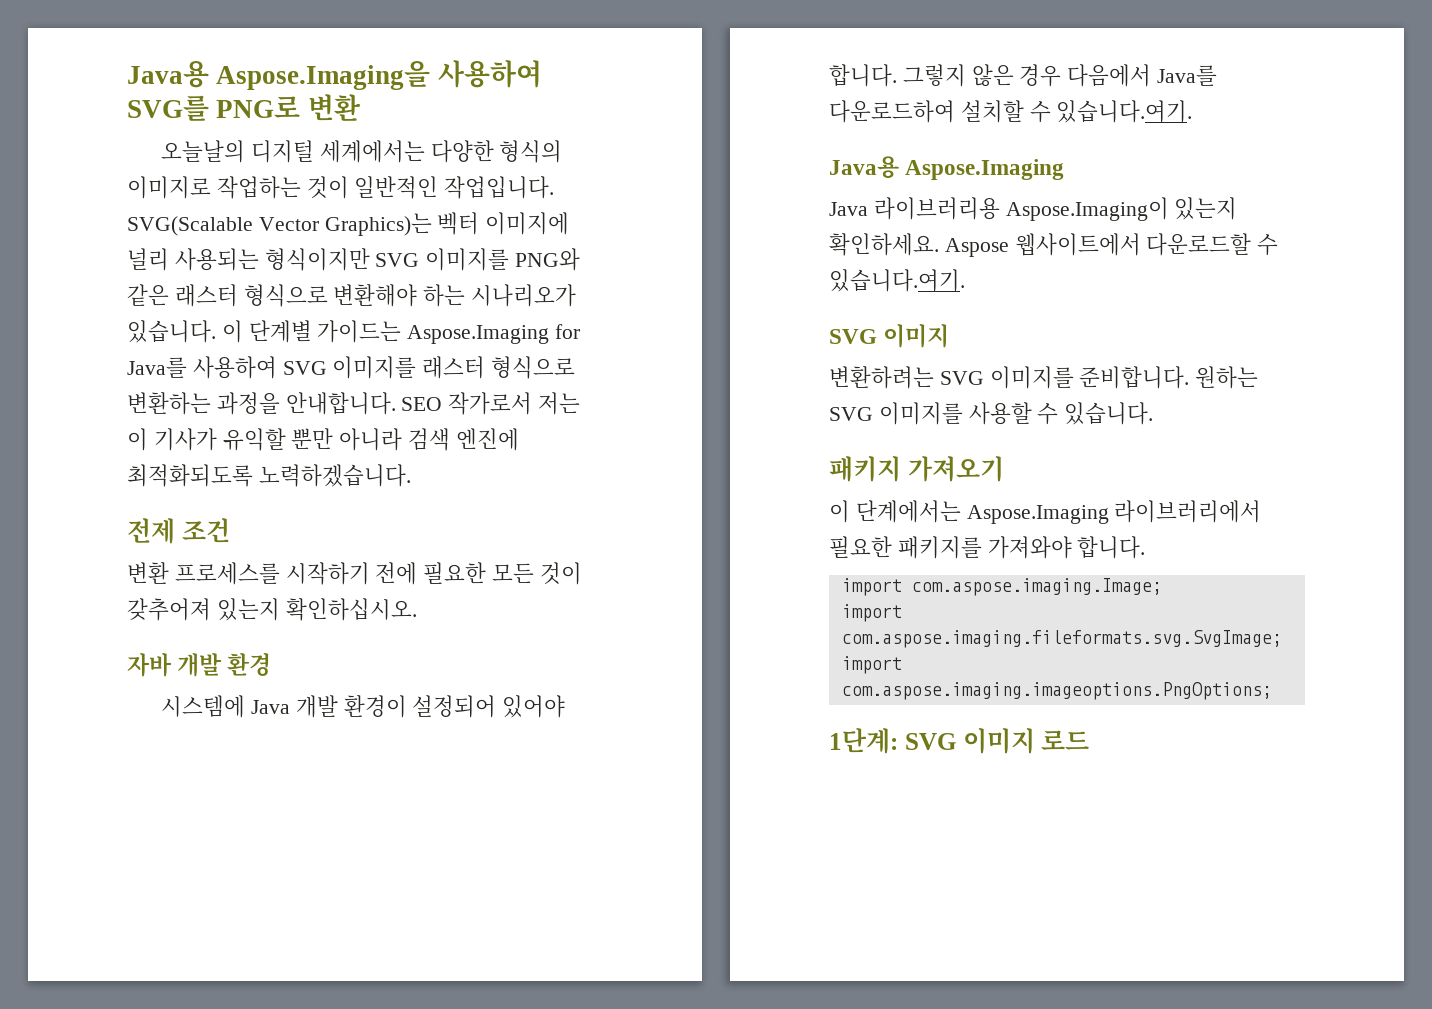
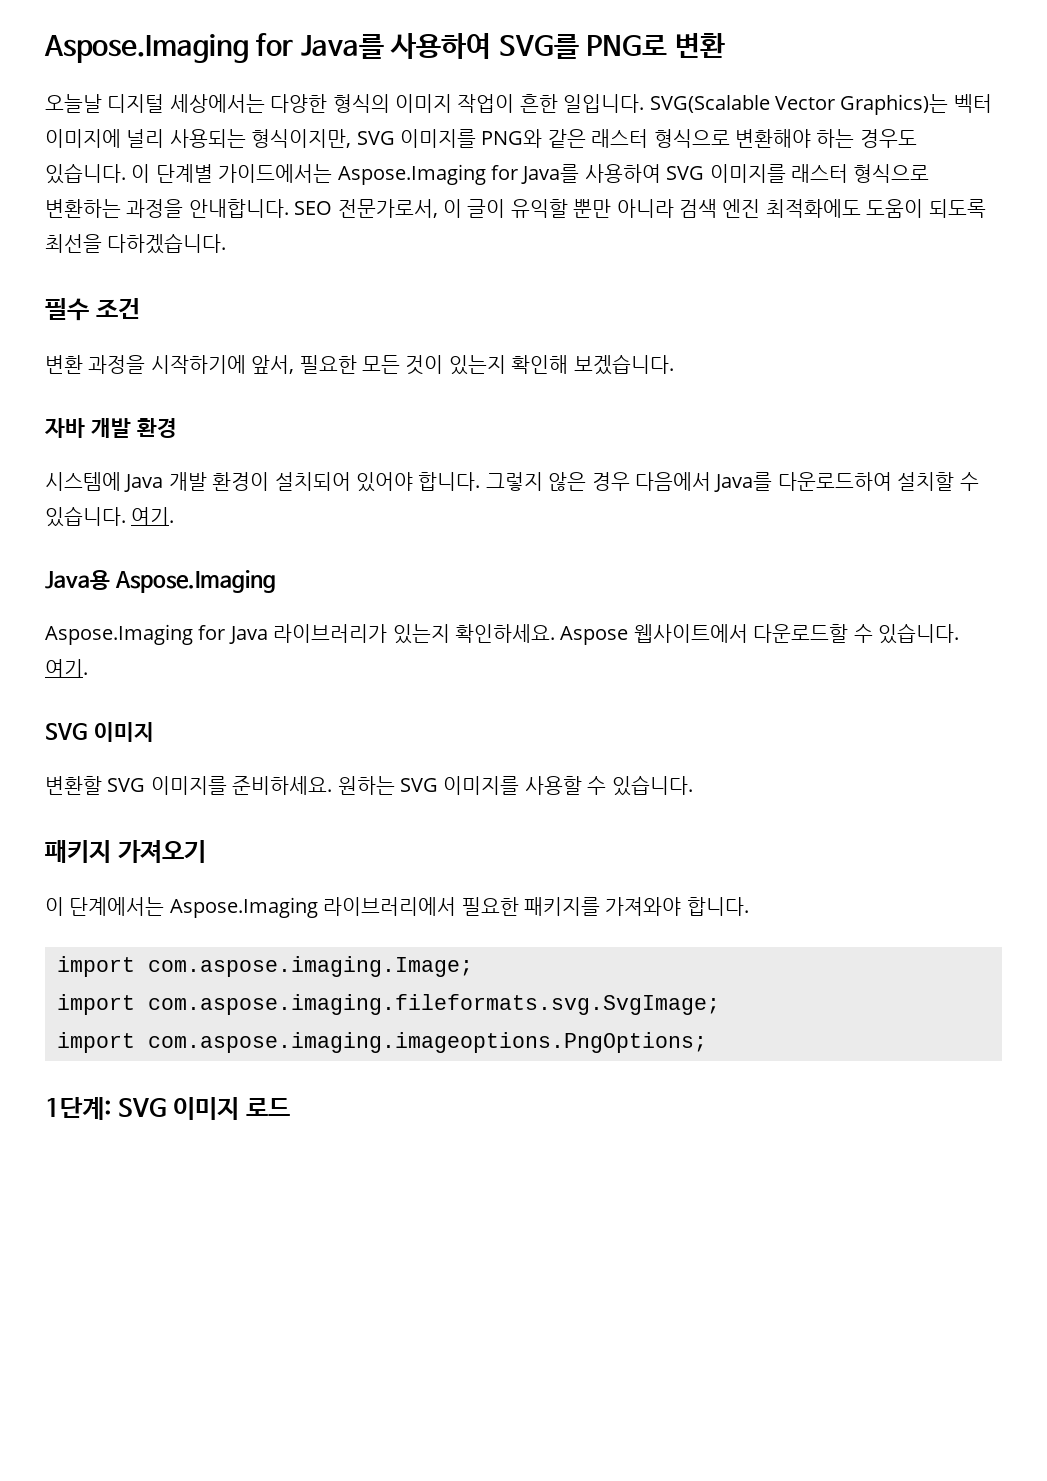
- Java용 Aspose.Imaging을 사용하여 SVG를 PNG로 변환
+ Aspose.Imaging for Java를 사용하여 SVG를 PNG로 변환
- 오늘날의 디지털 세계에서는 다양한 형식의 이미지로 작업하는 것이 일반적인 작업입니다.
+ 오늘날 디지털 세상에서는 다양한 형식의 이미지 작업이 흔한 일입니다.
- SVG(Scalable Vector Graphics)는 벡터 이미지에 널리 사용되는 형식이지만 SVG 이미지를 PNG와 같은 래스터 형식으로 변환해야 하는 시나리오가 있습니다.
+ SVG(Scalable Vector Graphics)는 벡터 이미지에 널리 사용되는 형식이지만, SVG 이미지를 PNG와 같은 래스터 형식으로 변환해야 하는 경우도 있습니다.
- 이 단계별 가이드는 Aspose.Imaging for Java를 사용하여 SVG 이미지를 래스터 형식으로 변환하는 과정을 안내합니다.
+ 이 단계별 가이드에서는 Aspose.Imaging for Java를 사용하여 SVG 이미지를 래스터 형식으로 변환하는 과정을 안내합니다.
- SEO 작가로서 저는 이 기사가 유익할 뿐만 아니라 검색 엔진에 최적화되도록 노력하겠습니다.
- 전제 조건
- 변환 프로세스를 시작하기 전에 필요한 모든 것이 갖추어져 있는지 확인하십시오.
+ SEO 전문가로서, 이 글이 유익할 뿐만 아니라 검색 엔진 최적화에도 도움이 되도록 최선을 다하겠습니다.
+ 필수 조건
+ 변환 과정을 시작하기에 앞서, 필요한 모든 것이 있는지 확인해 보겠습니다.
- 시스템에 Java 개발 환경이 설정되어 있어야 합니다.
+ 시스템에 Java 개발 환경이 설치되어 있어야 합니다.
- 그렇지 않은 경우 다음에서 Java를 다운로드하여 설치할 수 있습니다.여기.
+ 그렇지 않은 경우 다음에서 Java를 다운로드하여 설치할 수 있습니다. 여기.
- Java 라이브러리용 Aspose.Imaging이 있는지 확인하세요.
+ Aspose.Imaging for Java 라이브러리가 있는지 확인하세요.
- Aspose 웹사이트에서 다운로드할 수 있습니다.여기.
+ Aspose 웹사이트에서 다운로드할 수 있습니다. 여기.
- 변환하려는 SVG 이미지를 준비합니다.
+ 변환할 SVG 이미지를 준비하세요.

